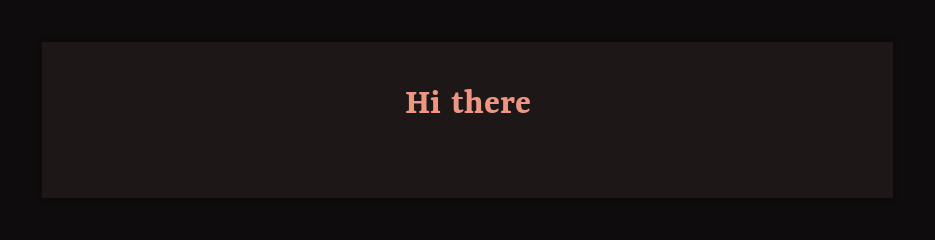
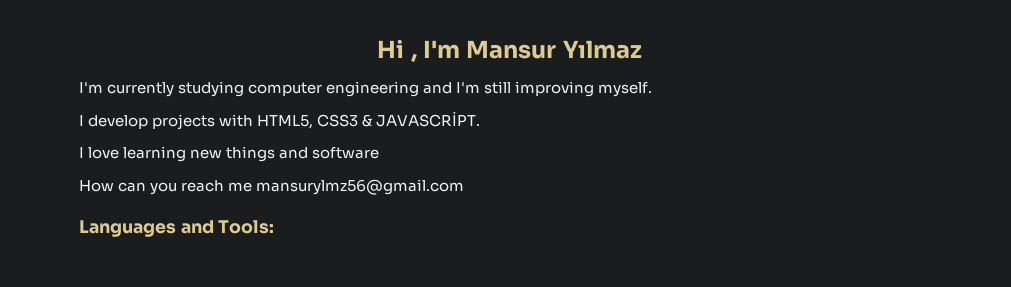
- Hi there
+ Hi , I'm Mansur Yılmaz
+ I'm currently studying computer engineering and I'm still improving myself.
+ I develop projects with HTML5, CSS3 & JAVASCRİPT.
+ I love learning new things and software
+ How can you reach me mansurylmz56@gmail.com
+ Languages and Tools:

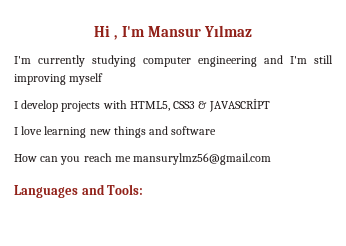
- I'm currently studying computer engineering and I'm still improving myself.
+ I'm currently studying computer engineering and I'm still improving myself
- I develop projects with HTML5, CSS3 & JAVASCRİPT.
+ I develop projects with HTML5, CSS3 & JAVASCRİPT

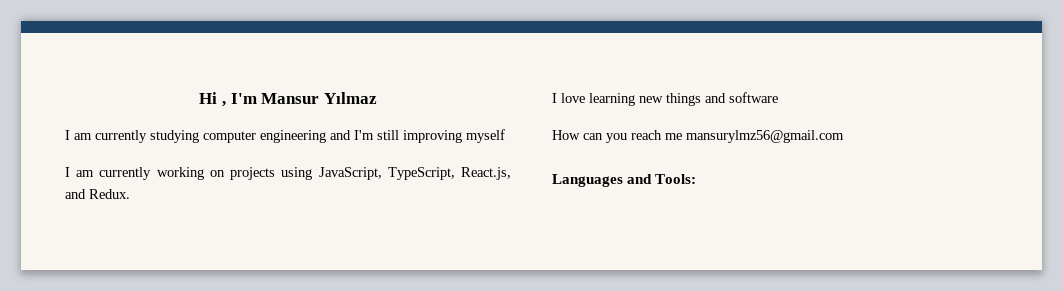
- I'm currently studying computer engineering and I'm still improving myself
+ I am currently studying computer engineering and I'm still improving myself
- I develop projects with HTML5, CSS3 & JAVASCRİPT
+ I am currently working on projects using JavaScript, TypeScript, React.js, and Redux.

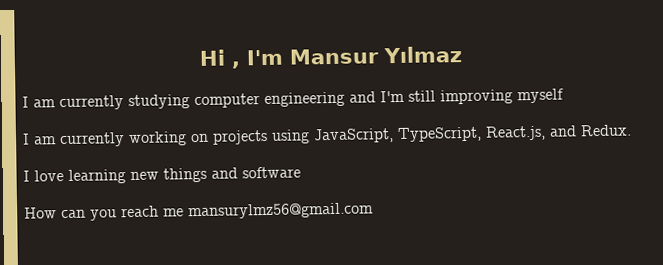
- Languages and Tools:

